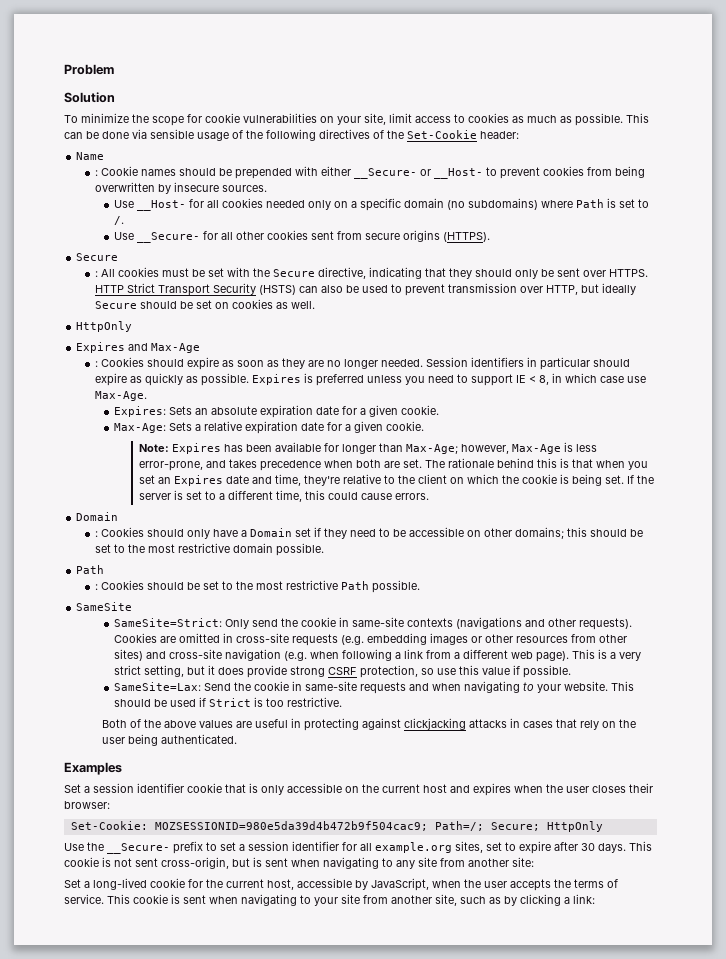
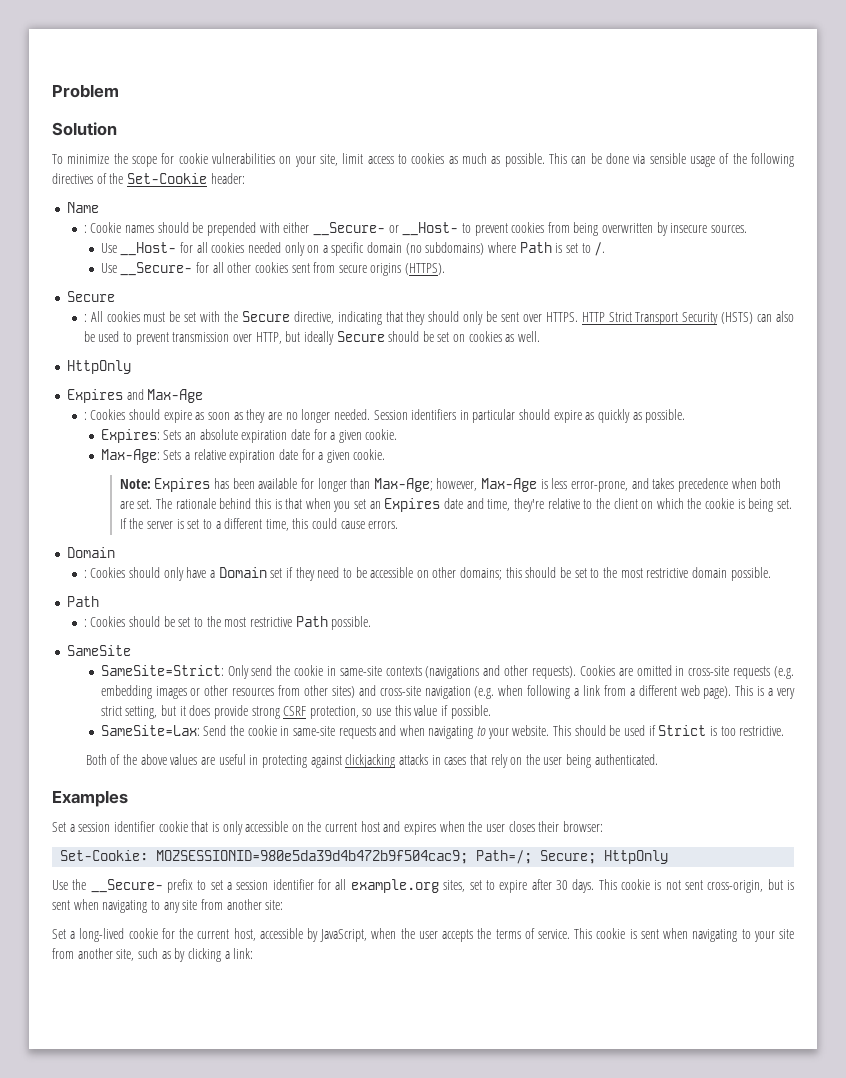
- Expires is preferred unless you need to support IE < 8, in which case use Max-Age.

